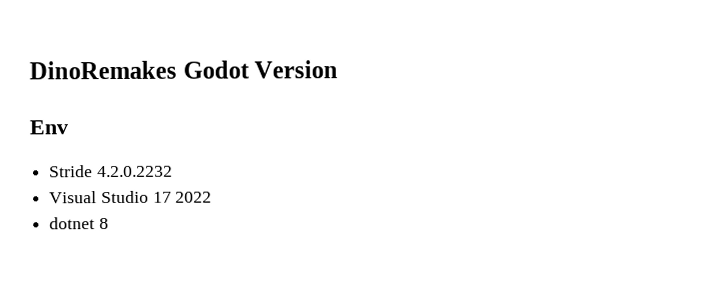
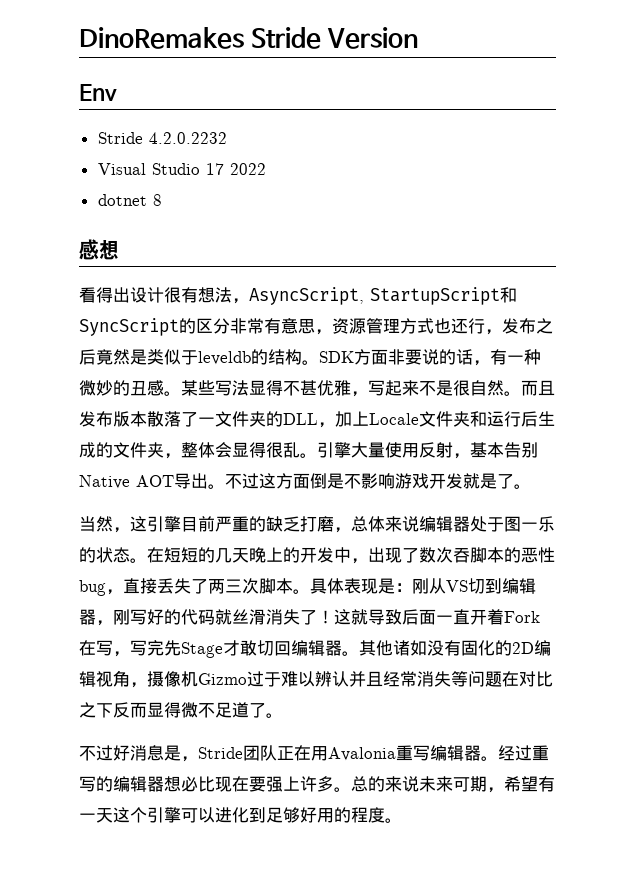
- DinoRemakes Godot Version
+ DinoRemakes Stride Version
+ 感想
+ 看得出设计很有想法，AsyncScript, StartupScript和SyncScript的区分非常有意思，资源管理方式也还行，发布之后竟然是类似于leveldb的结构。SDK方面非要说的话，有一种微妙的丑感。某些写法显得不甚优雅，写起来不是很自然。而且发布版本散落了一文件夹的DLL，加上Locale文件夹和运行后生成的文件夹，整体会显得很乱。引擎大量使用反射，基本告别Native AOT导出。不过这方面倒是不影响游戏开发就是了。
+ 当然，这引擎目前严重的缺乏打磨，总体来说编辑器处于图一乐的状态。在短短的几天晚上的开发中，出现了数次吞脚本的恶性bug，直接丢失了两三次脚本。具体表现是：刚从VS切到编辑器，刚写好的代码就丝滑消失了！这就导致后面一直开着Fork在写，写完先Stage才敢切回编辑器。其他诸如没有固化的2D编辑视角，摄像机Gizmo过于难以辨认并且经常消失等问题在对比之下反而显得微不足道了。
+ 不过好消息是，Stride团队正在用Avalonia重写编辑器。经过重写的编辑器想必比现在要强上许多。总的来说未来可期，希望有一天这个引擎可以进化到足够好用的程度。

